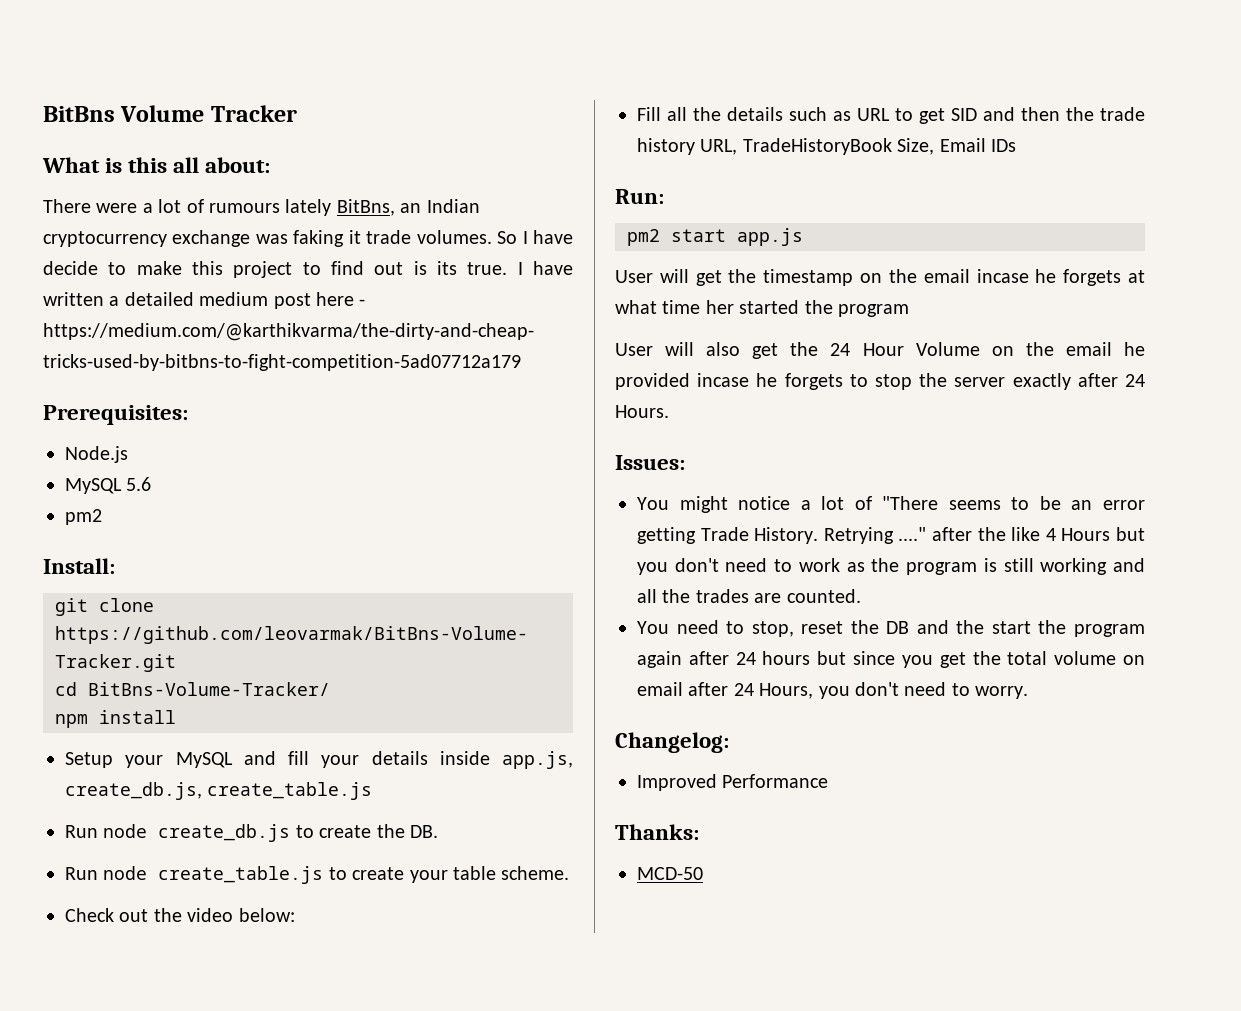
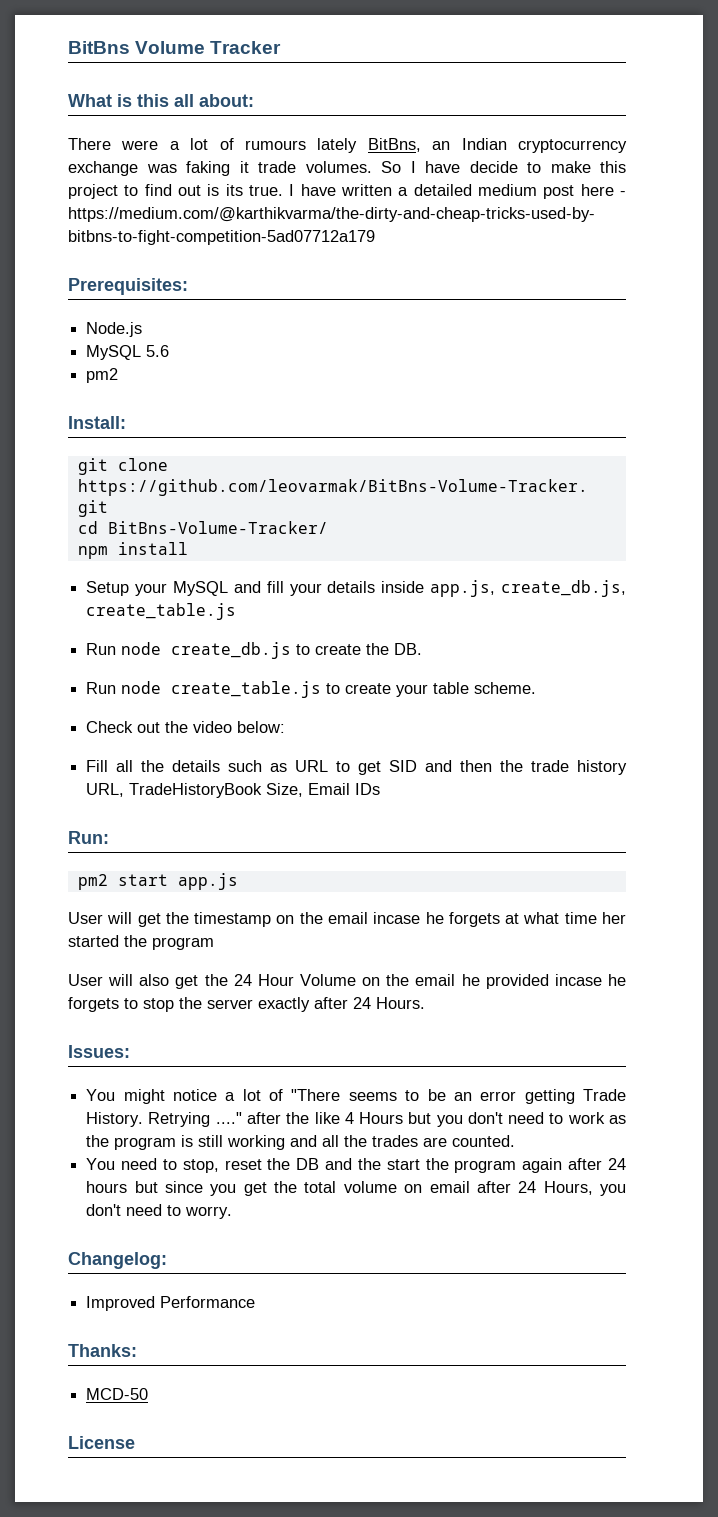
+ License

